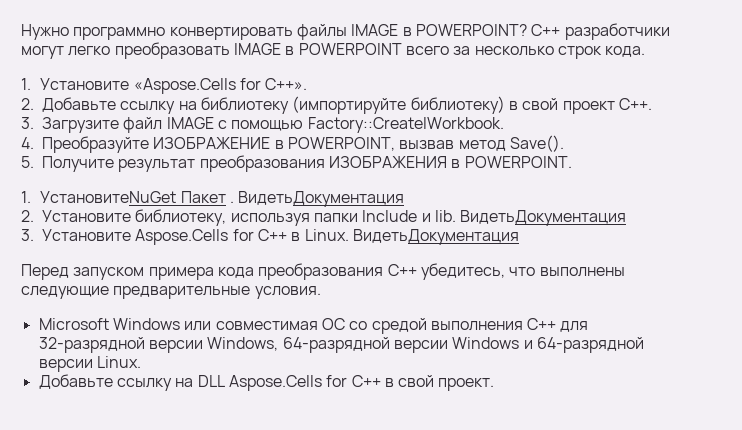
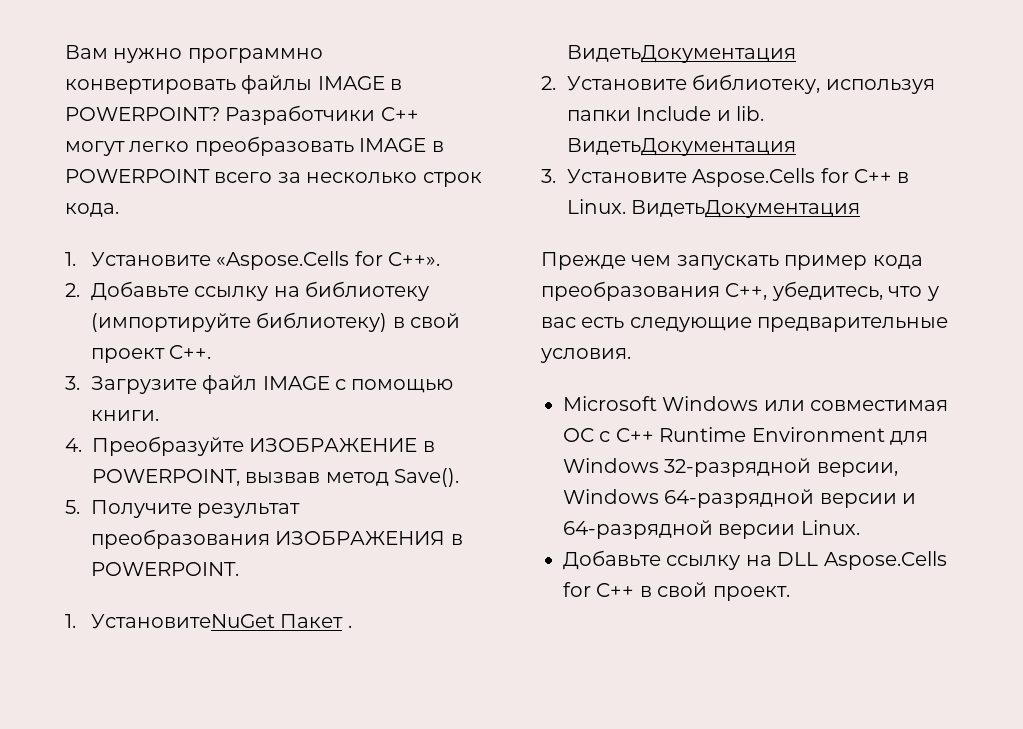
- Нужно программно конвертировать файлы IMAGE в POWERPOINT?
+ Вам нужно программно конвертировать файлы IMAGE в POWERPOINT?
- C++ разработчики могут легко преобразовать IMAGE в POWERPOINT всего за несколько строк кода.
+ Разработчики C++ могут легко преобразовать IMAGE в POWERPOINT всего за несколько строк кода.
- 3. Загрузите файл IMAGE с помощью Factory::CreateIWorkbook.
+ 3. Загрузите файл IMAGE с помощью книги.
- Перед запуском примера кода преобразования C++ убедитесь, что выполнены следующие предварительные условия.
+ Прежде чем запускать пример кода преобразования C++, убедитесь, что у вас есть следующие предварительные условия.
- Microsoft Windows или совместимая ОС со средой выполнения C++ для 32-разрядной версии Windows, 64-разрядной версии Windows и 64-разрядной версии Linux.
+ Microsoft Windows или совместимая ОС с C++ Runtime Environment для Windows 32-разрядной версии, Windows 64-разрядной версии и 64-разрядной версии Linux.

